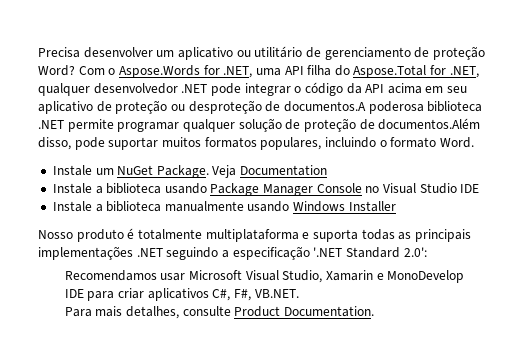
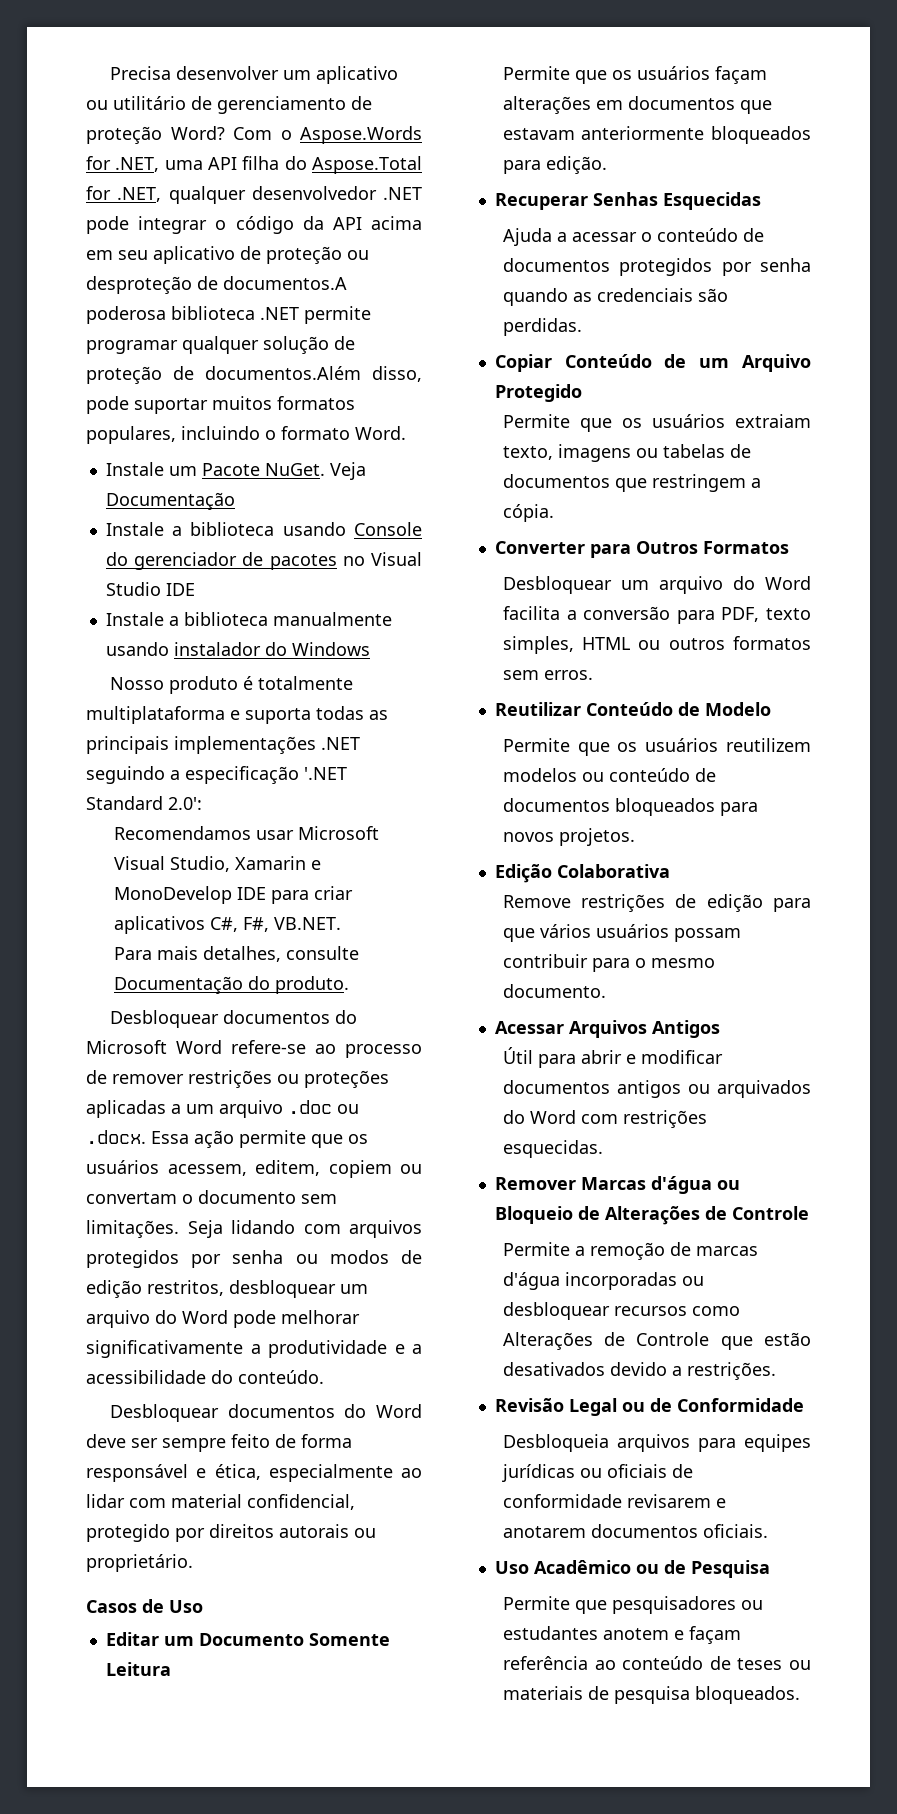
- Instale um NuGet Package. Veja Documentation
+ Instale um Pacote NuGet. Veja Documentação
- Instale a biblioteca usando Package Manager Console no Visual Studio IDE
+ Instale a biblioteca usando Console do gerenciador de pacotes no Visual Studio IDE
- Instale a biblioteca manualmente usando Windows Installer
+ Instale a biblioteca manualmente usando instalador do Windows
- Para mais detalhes, consulte Product Documentation.
+ Para mais detalhes, consulte Documentação do produto.
+ Desbloquear documentos do Microsoft Word refere-se ao processo de remover restrições ou proteções aplicadas a um arquivo .doc ou .docx. Essa ação permite que os usuários acessem, editem, copiem ou convertam o documento sem limitações. Seja lidando com arquivos protegidos por senha ou modos de edição restritos, desbloquear um arquivo do Word pode melhorar significativamente a produtividade e a acessibilidade do conteúdo.
+ Desbloquear documentos do Word deve ser sempre feito de forma responsável e ética, especialmente ao lidar com material confidencial, protegido por direitos autorais ou proprietário.
+ Casos de Uso
+ Editar um Documento Somente Leitura
+ Permite que os usuários façam alterações em documentos que estavam anteriormente bloqueados para edição.
+ Recuperar Senhas Esquecidas
+ Ajuda a acessar o conteúdo de documentos protegidos por senha quando as credenciais são perdidas.
+ Copiar Conteúdo de um Arquivo Protegido
+ Permite que os usuários extraiam texto, imagens ou tabelas de documentos que restringem a cópia.
+ Converter para Outros Formatos
+ Desbloquear um arquivo do Word facilita a conversão para PDF, texto simples, HTML ou outros formatos sem erros.
+ Reutilizar Conteúdo de Modelo
+ Permite que os usuários reutilizem modelos ou conteúdo de documentos bloqueados para novos projetos.
+ Edição Colaborativa
+ Remove restrições de edição para que vários usuários possam contribuir para o mesmo documento.
+ Acessar Arquivos Antigos
+ Útil para abrir e modificar documentos antigos ou arquivados do Word com restrições esquecidas.
+ Remover Marcas d'água ou Bloqueio de Alterações de Controle
+ Permite a remoção de marcas d'água incorporadas ou desbloquear recursos como Alterações de Controle que estão desativados devido a restrições.
+ Revisão Legal ou de Conformidade
+ Desbloqueia arquivos para equipes jurídicas ou oficiais de conformidade revisarem e anotarem documentos oficiais.
+ Uso Acadêmico ou de Pesquisa
+ Permite que pesquisadores ou estudantes anotem e façam referência ao conteúdo de teses ou materiais de pesquisa bloqueados.

